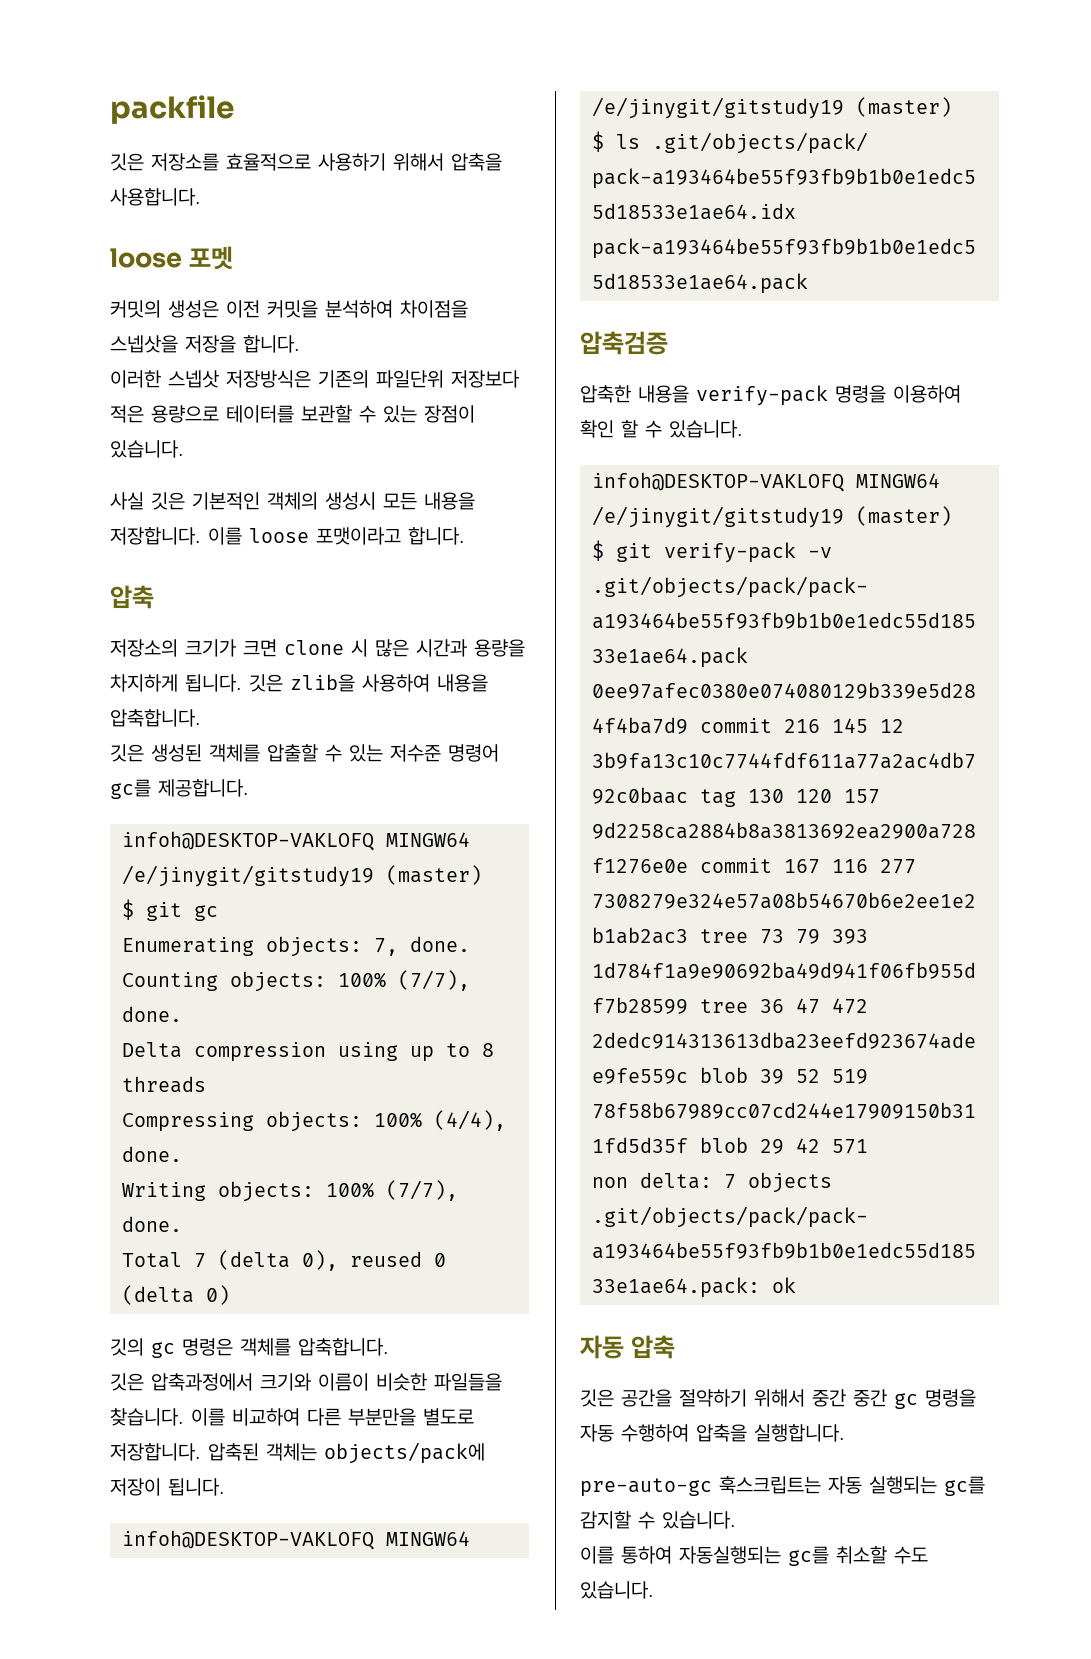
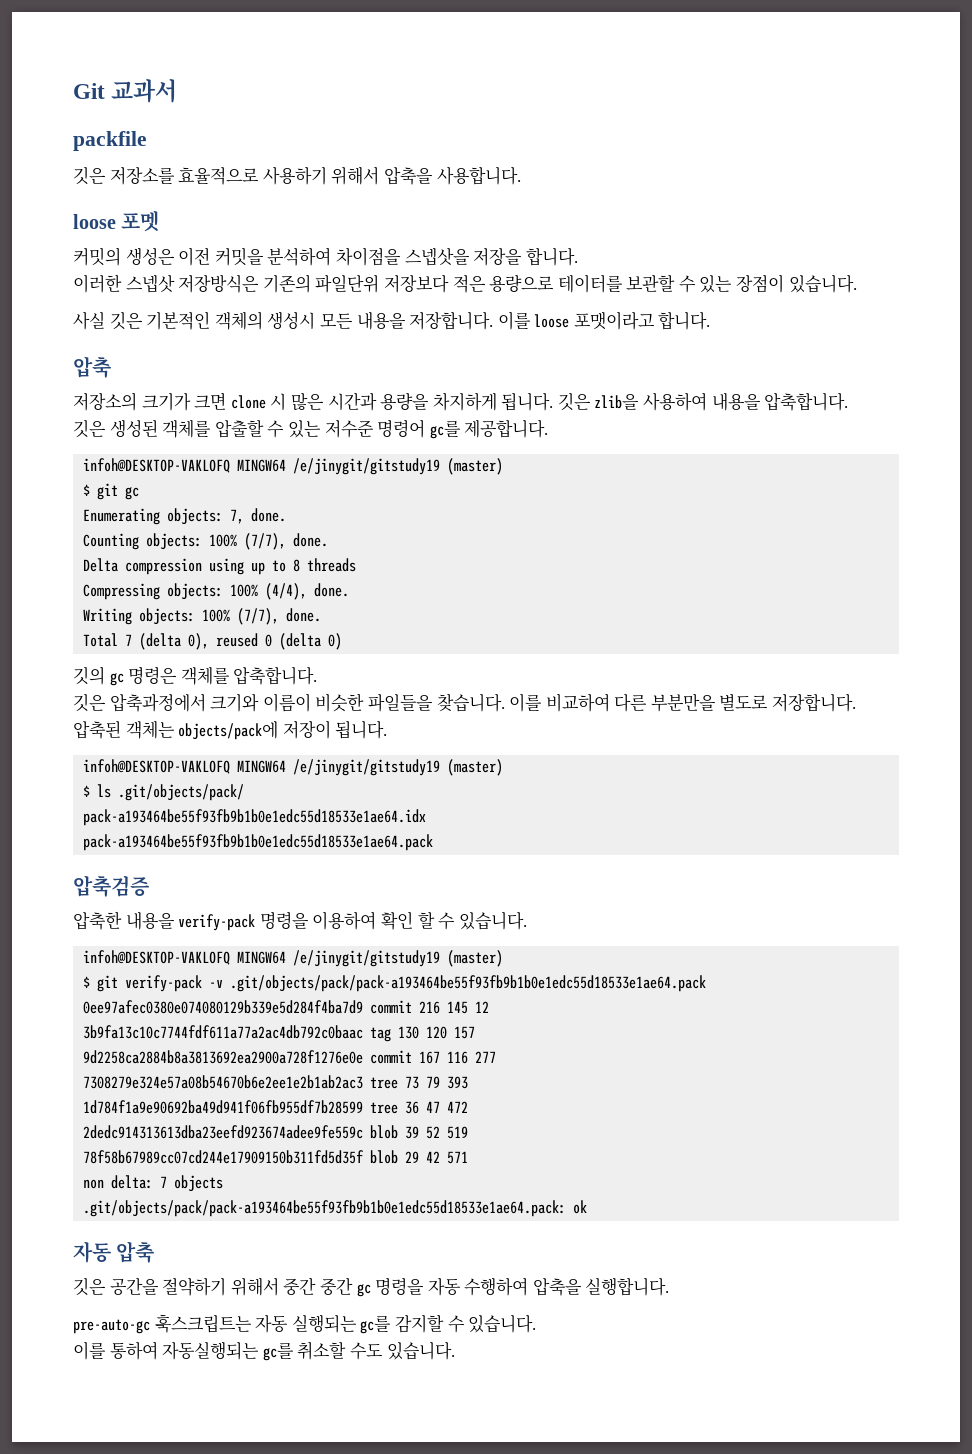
+ Git 교과서

